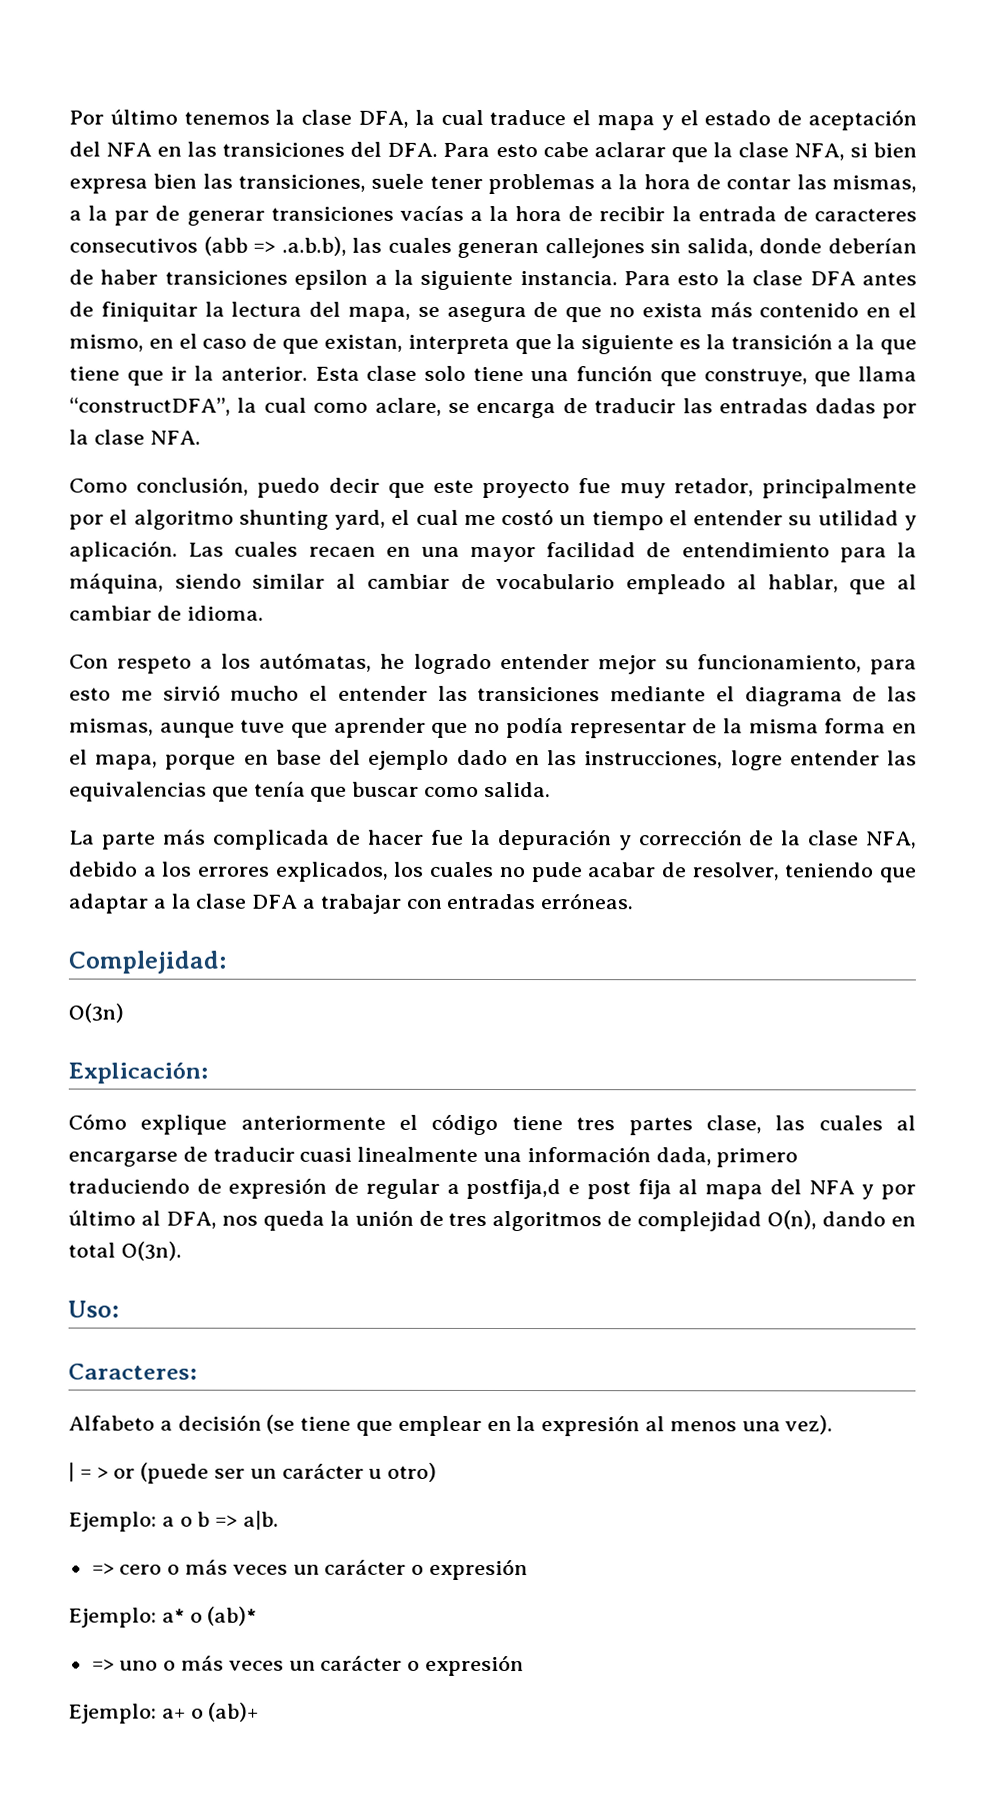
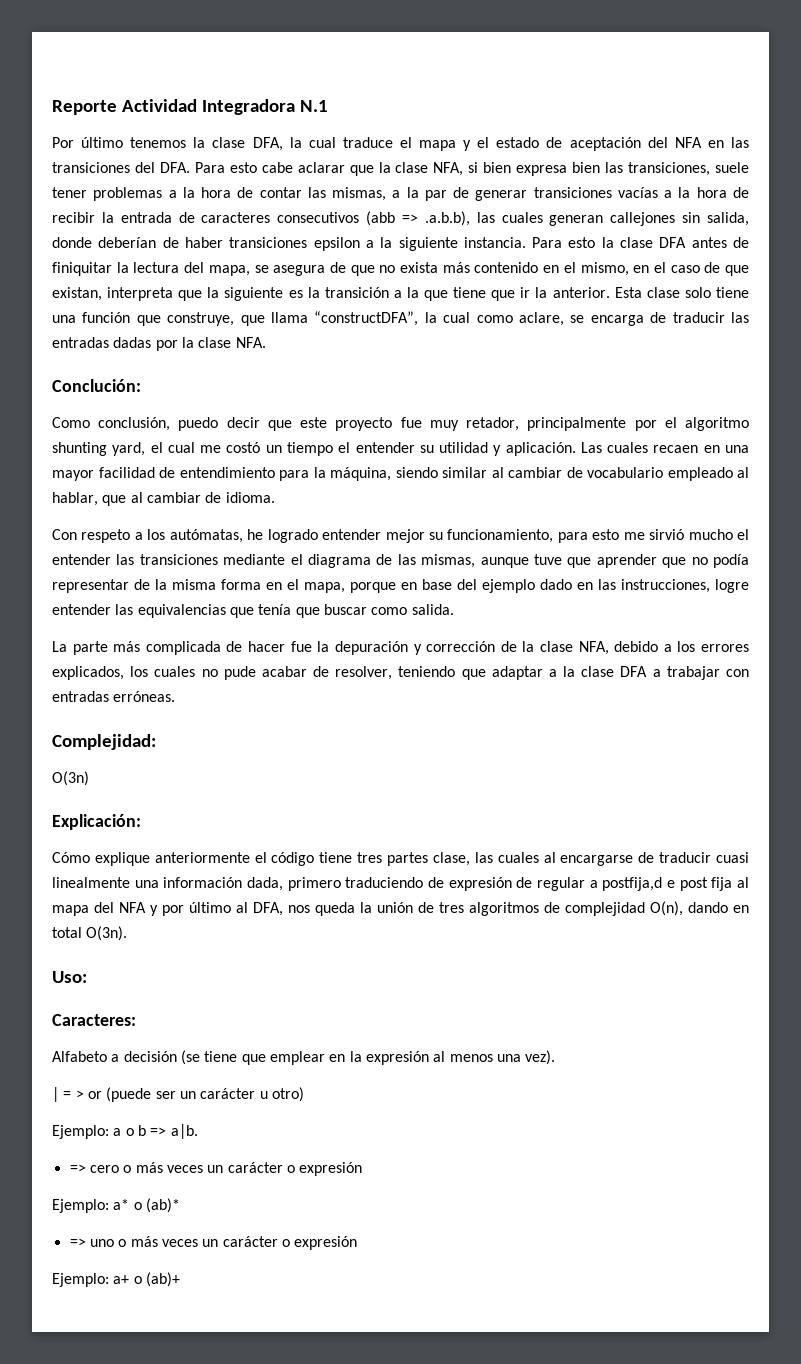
+ Reporte Actividad Integradora N.1
+ Conclución:

